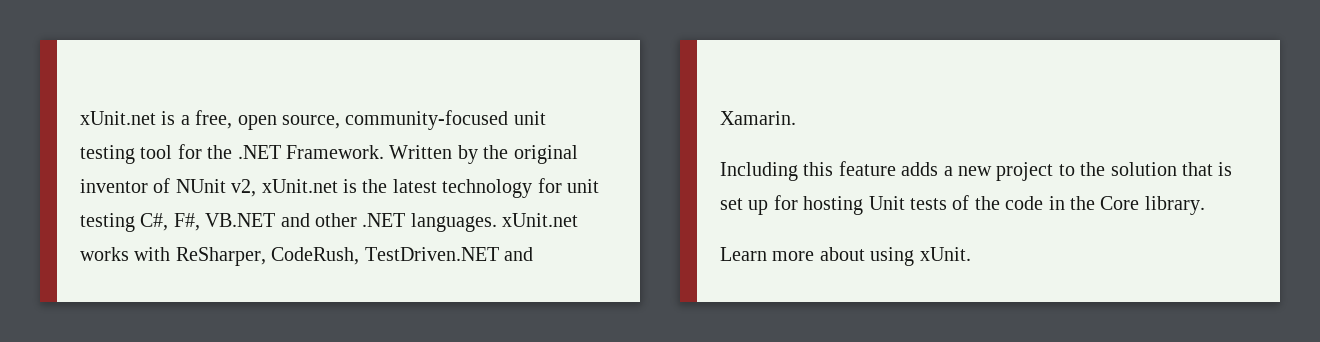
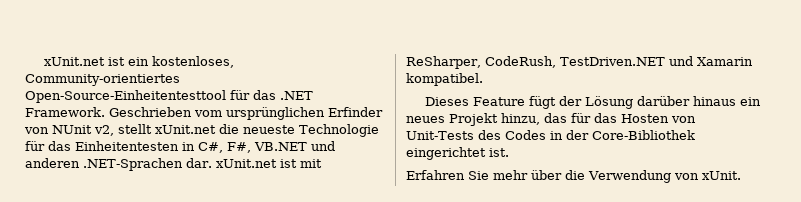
- xUnit.net is a free, open source, community-focused unit testing tool for the .NET Framework. Written by the original inventor of NUnit v2, xUnit.net is the latest technology for unit testing C#, F#, VB.NET and other .NET languages. xUnit.net works with ReSharper, CodeRush, TestDriven.NET and Xamarin.
- Including this feature adds a new project to the solution that is set up for hosting Unit tests of the code in the Core library.
- Learn more about using xUnit.
+ xUnit.net ist ein kostenloses, Community-orientiertes Open-Source-Einheitentesttool für das .NET Framework. Geschrieben vom ursprünglichen Erfinder von NUnit v2, stellt xUnit.net die neueste Technologie für das Einheitentesten in C#, F#, VB.NET und anderen .NET-Sprachen dar. xUnit.net ist mit ReSharper, CodeRush, TestDriven.NET und Xamarin kompatibel.
+ Dieses Feature fügt der Lösung darüber hinaus ein neues Projekt hinzu, das für das Hosten von Unit-Tests des Codes in der Core-Bibliothek eingerichtet ist.
+ Erfahren Sie mehr über die Verwendung von xUnit.

